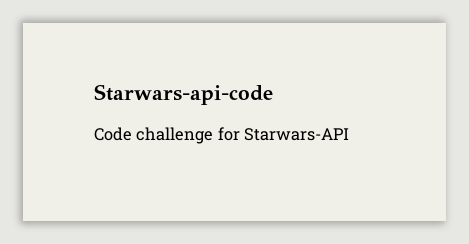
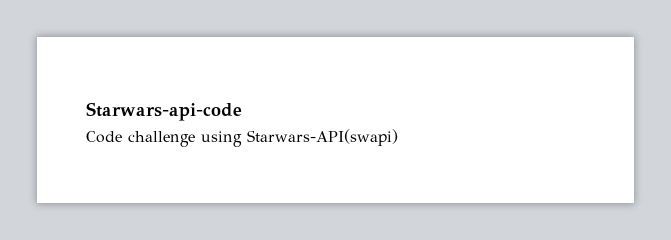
- Code challenge for Starwars-API
+ Code challenge using Starwars-API(swapi)

